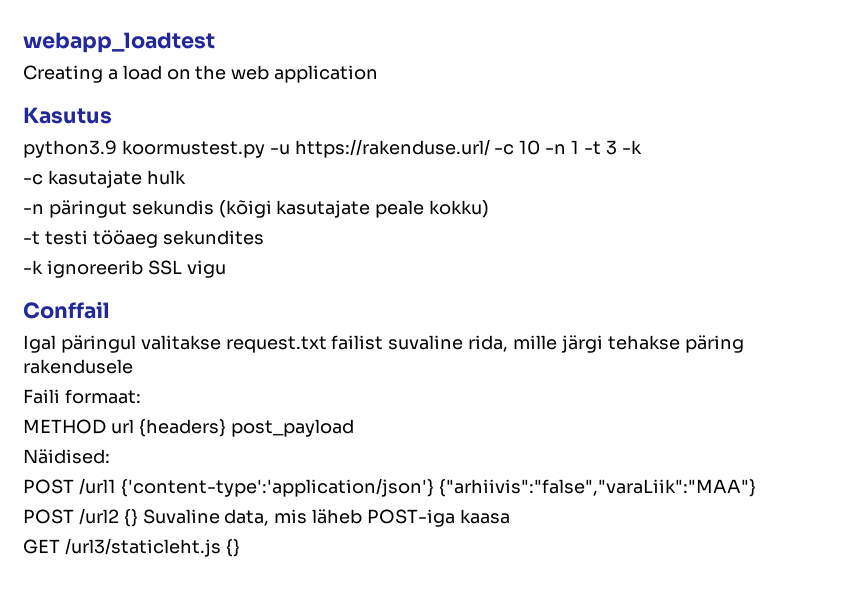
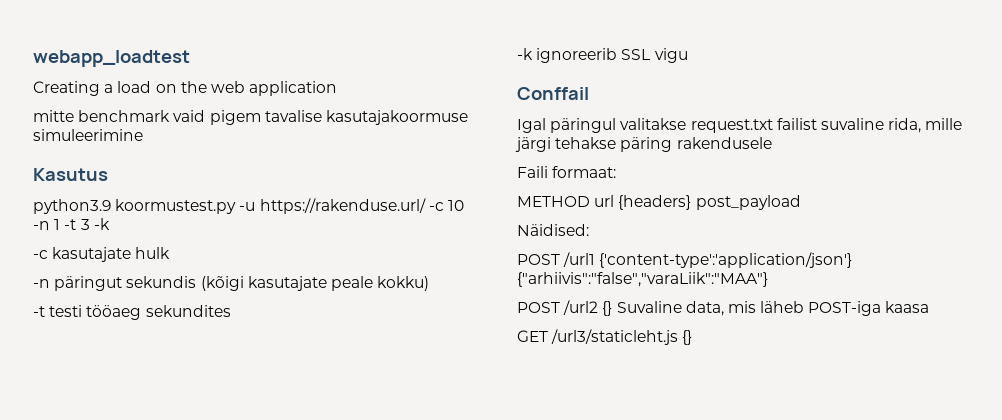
+ mitte benchmark vaid pigem tavalise kasutajakoormuse simuleerimine

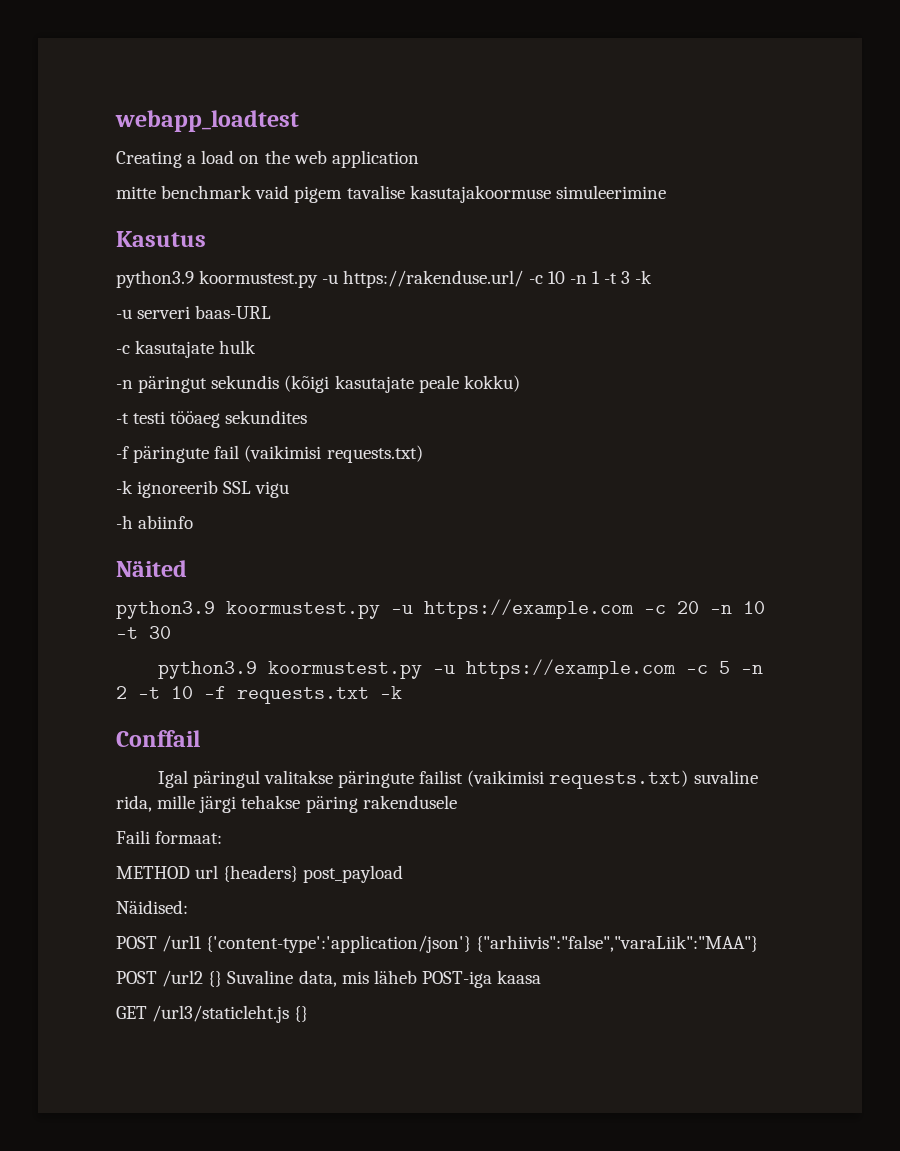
+ -u serveri baas-URL
+ -f päringute fail (vaikimisi requests.txt)
+ -h abiinfo
+ Näited
+ python3.9 koormustest.py -u https://example.com -c 20 -n 10 -t 30
+ python3.9 koormustest.py -u https://example.com -c 5 -n 2 -t 10 -f requests.txt -k
- Igal päringul valitakse request.txt failist suvaline rida, mille järgi tehakse päring rakendusele
+ Igal päringul valitakse päringute failist (vaikimisi requests.txt) suvaline rida, mille järgi tehakse päring rakendusele

